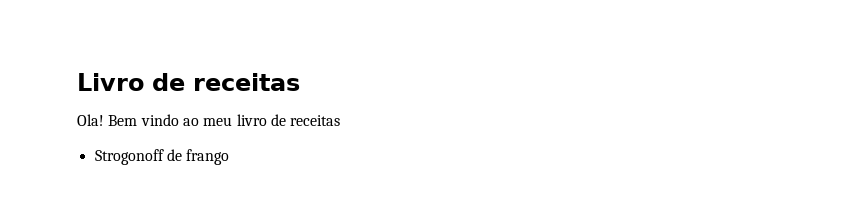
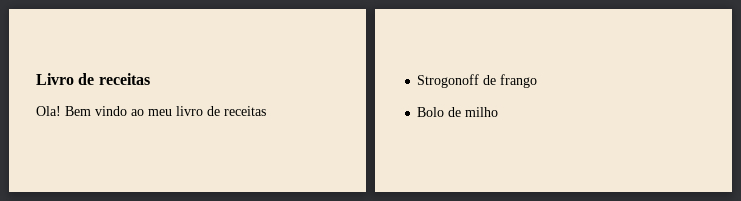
+ Bolo de milho

